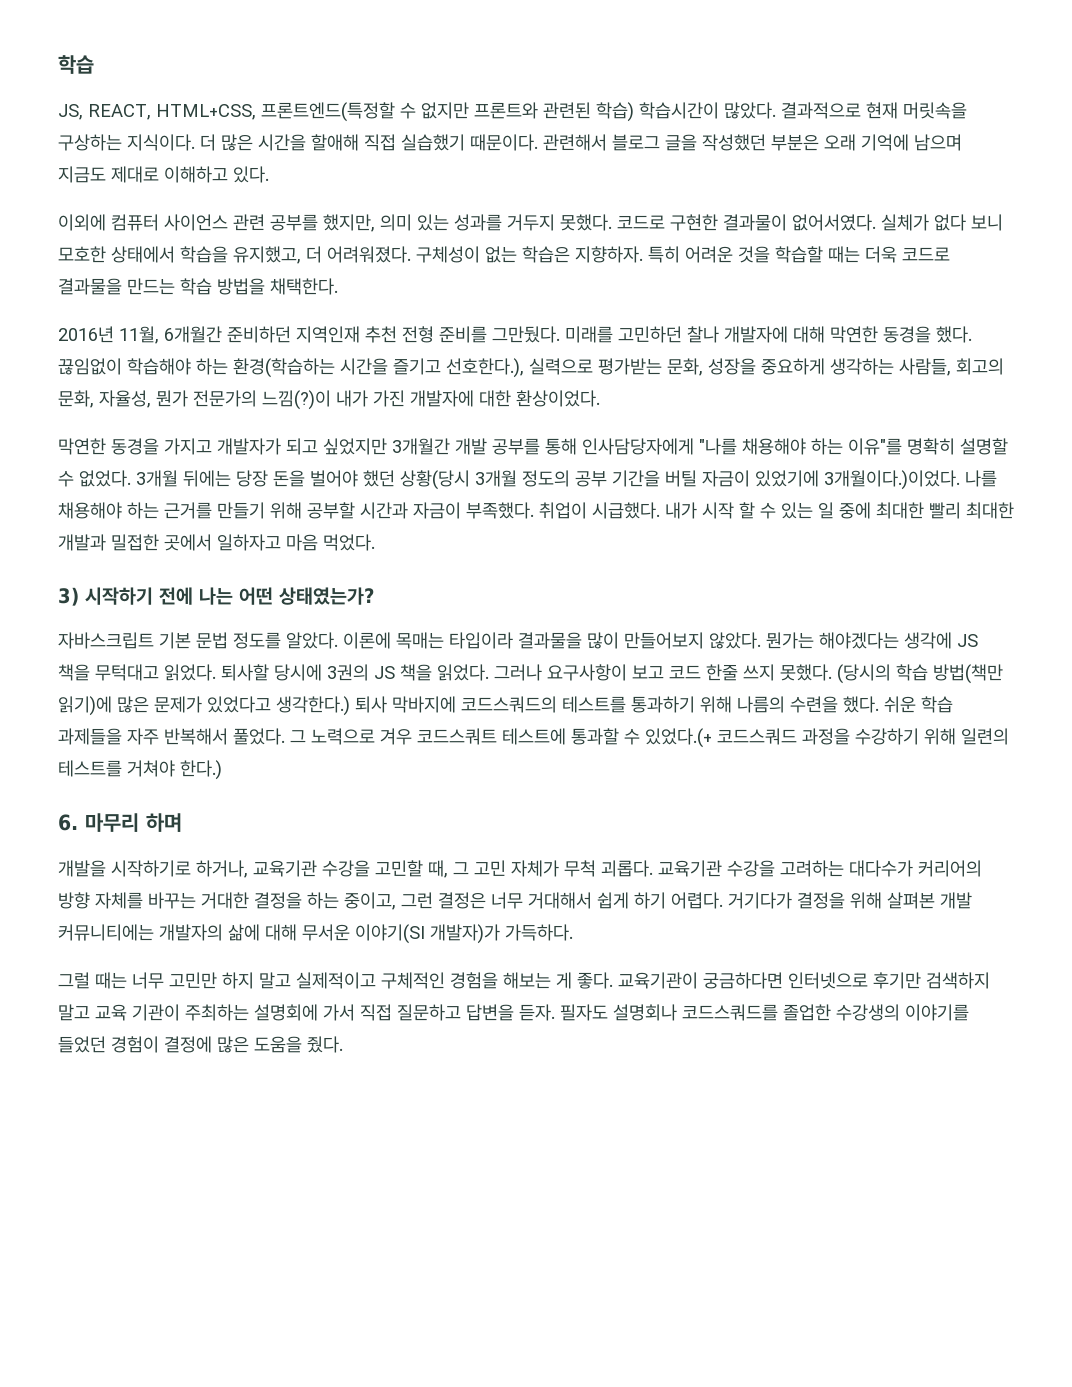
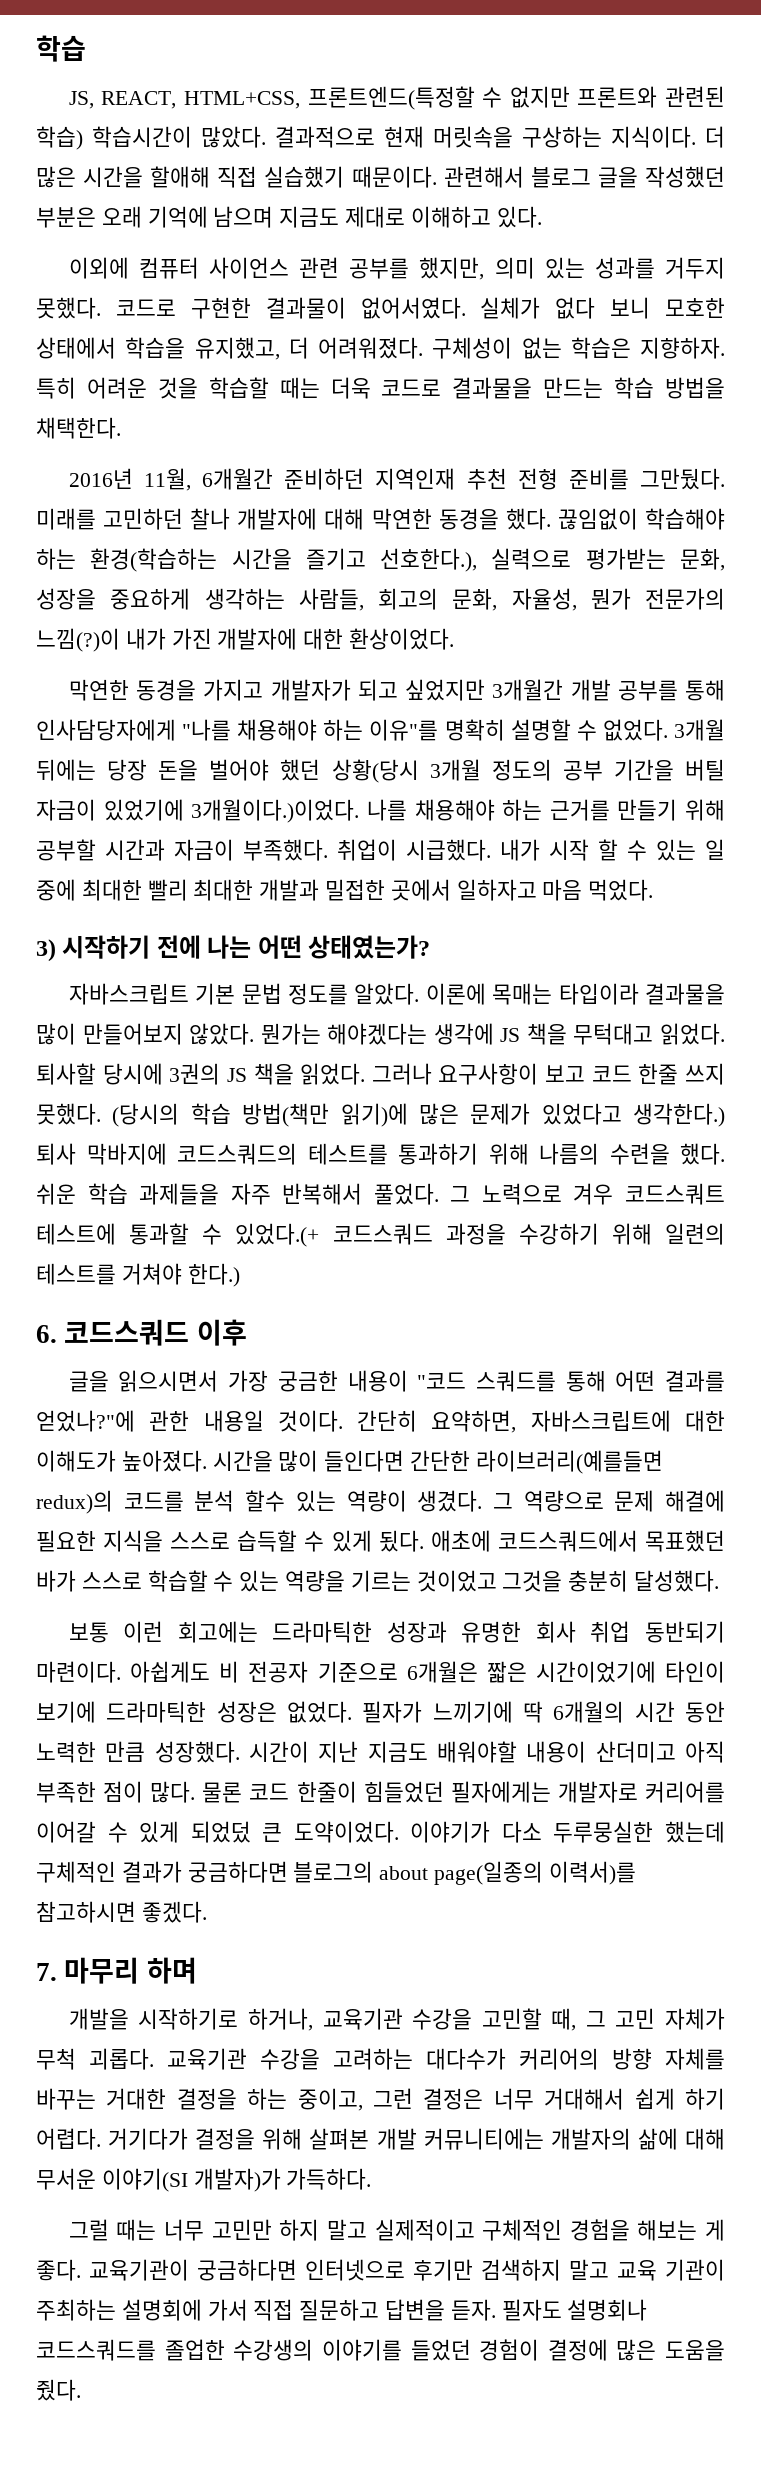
- 6. 마무리 하며
+ 6. 코드스쿼드 이후
+ 글을 읽으시면서 가장 궁금한 내용이 "코드 스쿼드를 통해 어떤 결과를 얻었나?"에 관한 내용일 것이다. 간단히 요약하면, 자바스크립트에 대한 이해도가 높아졌다. 시간을 많이 들인다면 간단한 라이브러리(예를들면 redux)의 코드를 분석 할수 있는 역량이 생겼다. 그 역량으로 문제 해결에 필요한 지식을 스스로 습득할 수 있게 됬다. 애초에 코드스쿼드에서 목표했던 바가 스스로 학습할 수 있는 역량을 기르는 것이었고 그것을 충분히 달성했다.
+ 보통 이런 회고에는 드라마틱한 성장과 유명한 회사 취업 동반되기 마련이다. 아쉽게도 비 전공자 기준으로 6개월은 짧은 시간이었기에 타인이 보기에 드라마틱한 성장은 없었다. 필자가 느끼기에 딱 6개월의 시간 동안 노력한 만큼 성장했다. 시간이 지난 지금도 배워야할 내용이 산더미고 아직 부족한 점이 많다. 물론 코드 한줄이 힘들었던 필자에게는 개발자로 커리어를 이어갈 수 있게 되었덨 큰 도약이었다. 이야기가 다소 두루뭉실한 했는데 구체적인 결과가 궁금하다면 블로그의 about page(일종의 이력서)를 참고하시면 좋겠다.
+ 7. 마무리 하며

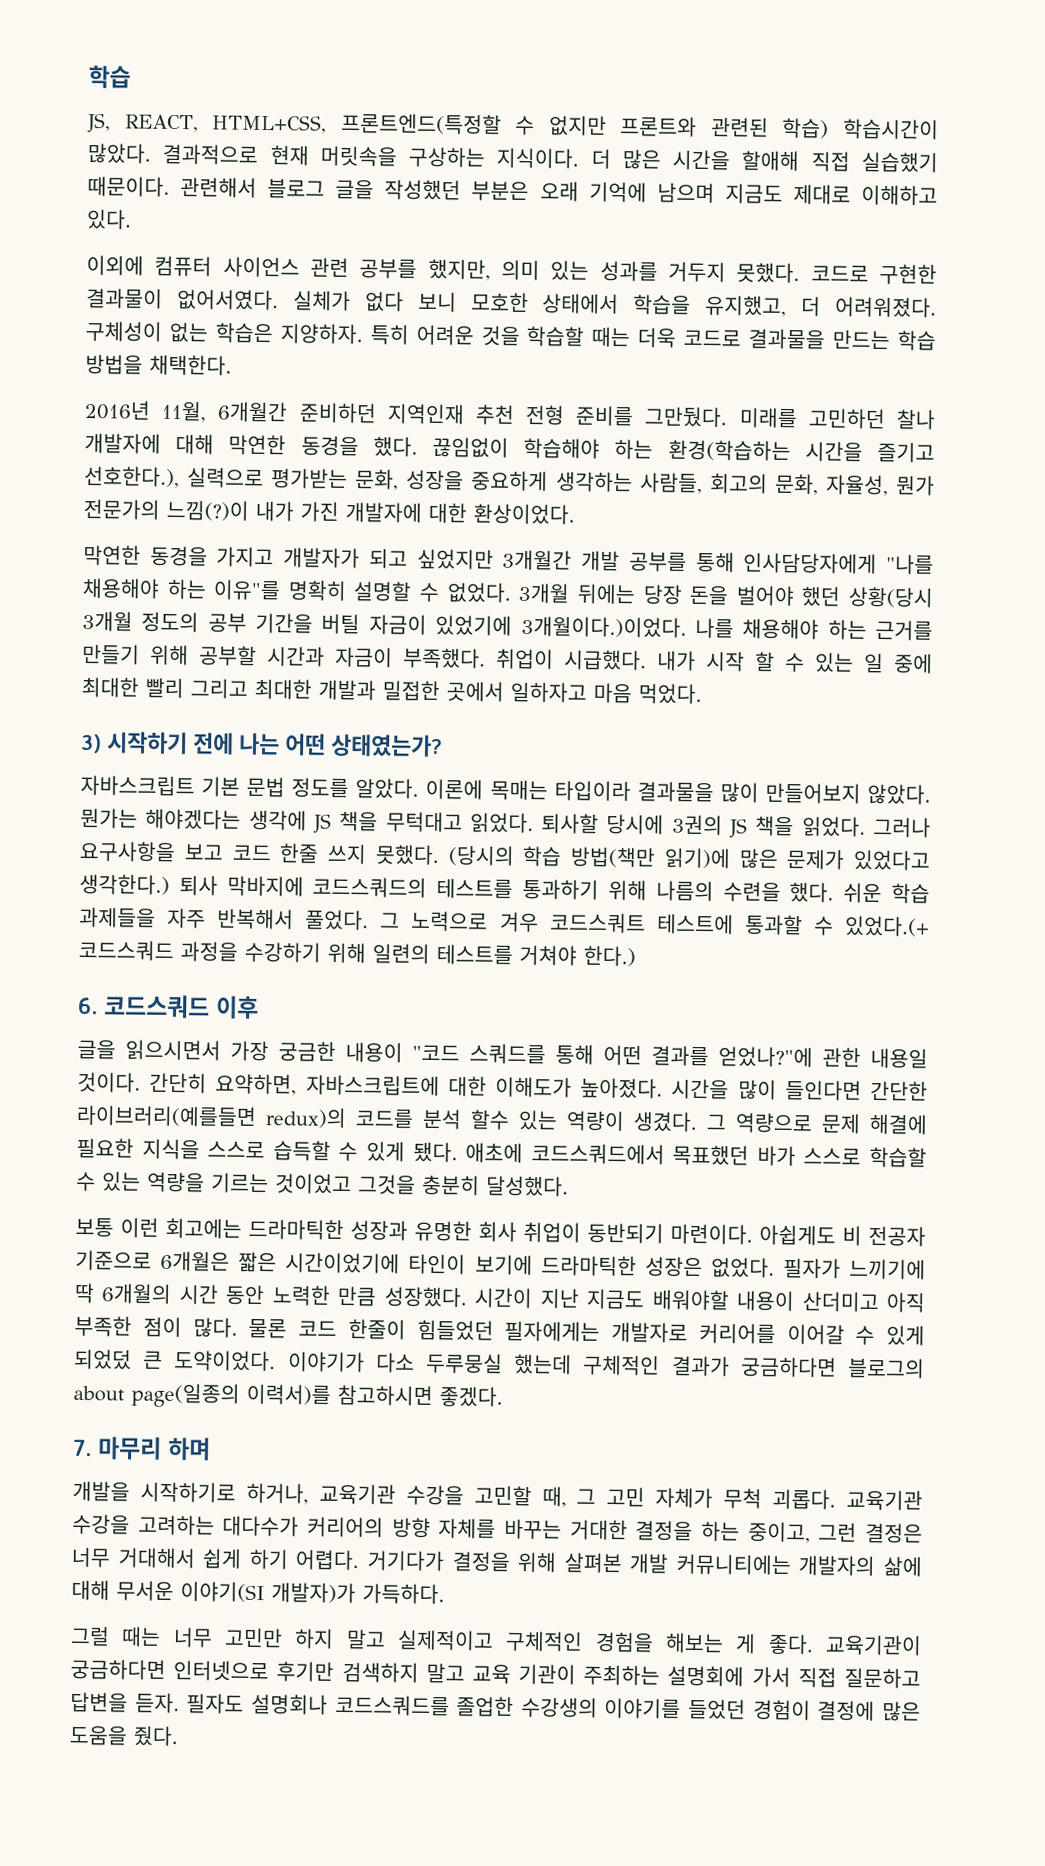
- 구체성이 없는 학습은 지향하자.
+ 구체성이 없는 학습은 지양하자.
- 내가 시작 할 수 있는 일 중에 최대한 빨리 최대한 개발과 밀접한 곳에서 일하자고 마음 먹었다.
+ 내가 시작 할 수 있는 일 중에 최대한 빨리 그리고 최대한 개발과 밀접한 곳에서 일하자고 마음 먹었다.
- 그러나 요구사항이 보고 코드 한줄 쓰지 못했다.
+ 그러나 요구사항을 보고 코드 한줄 쓰지 못했다.
- 그 역량으로 문제 해결에 필요한 지식을 스스로 습득할 수 있게 됬다.
+ 그 역량으로 문제 해결에 필요한 지식을 스스로 습득할 수 있게 됐다.
- 보통 이런 회고에는 드라마틱한 성장과 유명한 회사 취업 동반되기 마련이다.
+ 보통 이런 회고에는 드라마틱한 성장과 유명한 회사 취업이 동반되기 마련이다.
- 이야기가 다소 두루뭉실한 했는데 구체적인 결과가 궁금하다면 블로그의 about page(일종의 이력서)를 참고하시면 좋겠다.
+ 이야기가 다소 두루뭉실 했는데 구체적인 결과가 궁금하다면 블로그의 about page(일종의 이력서)를 참고하시면 좋겠다.

